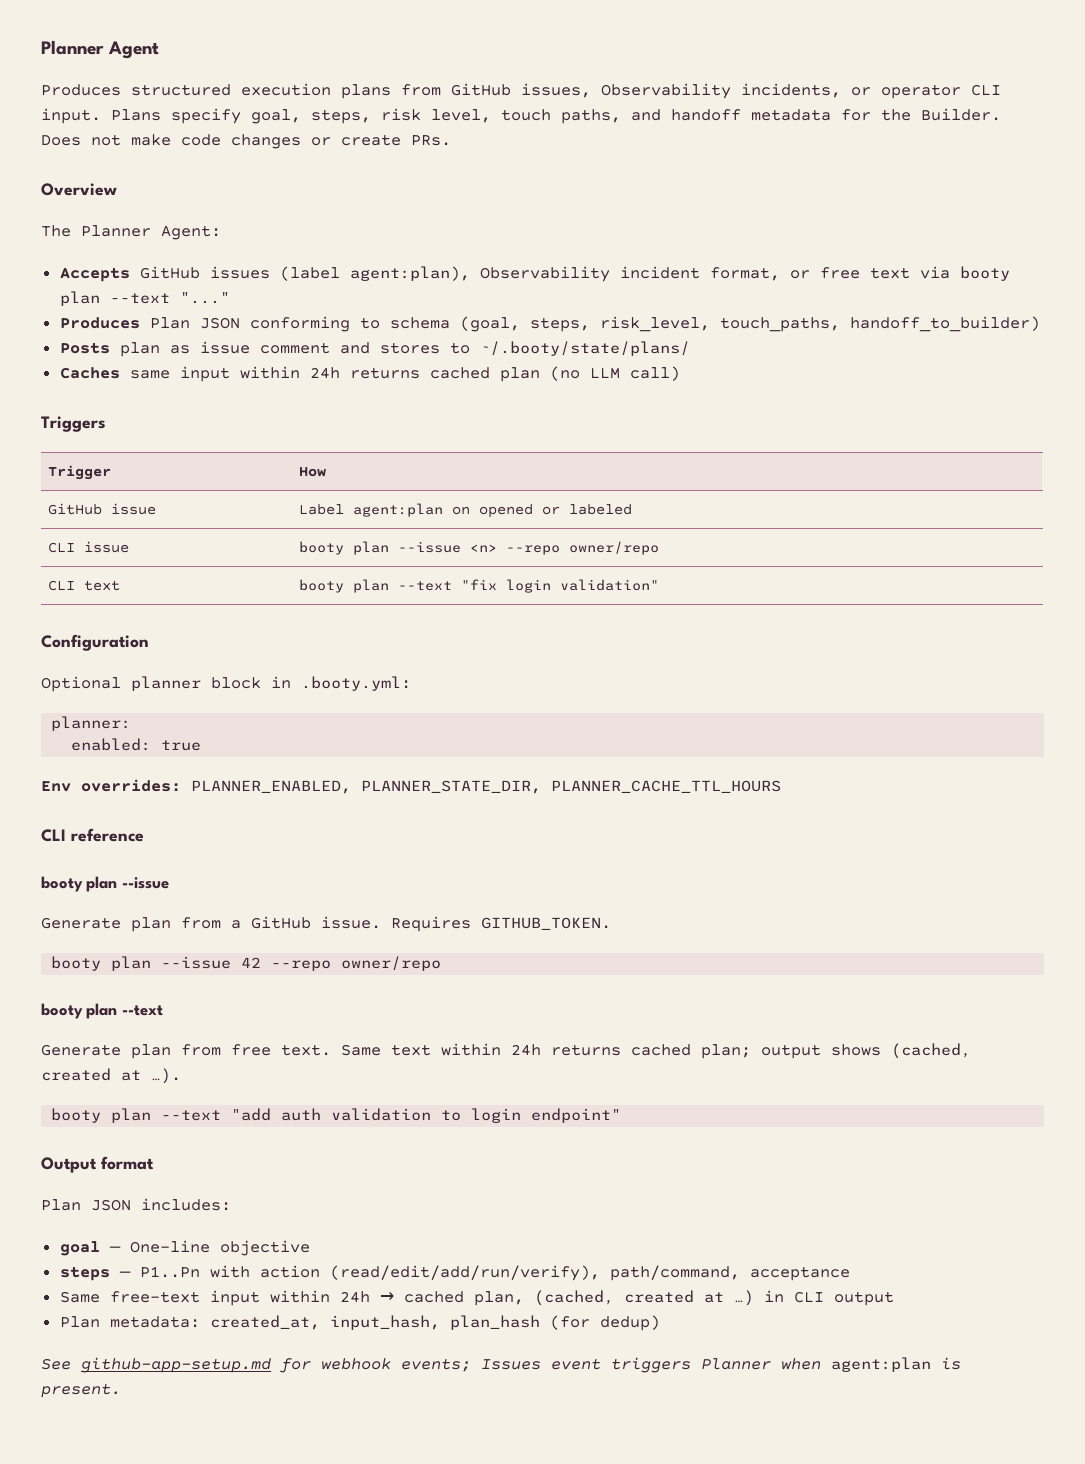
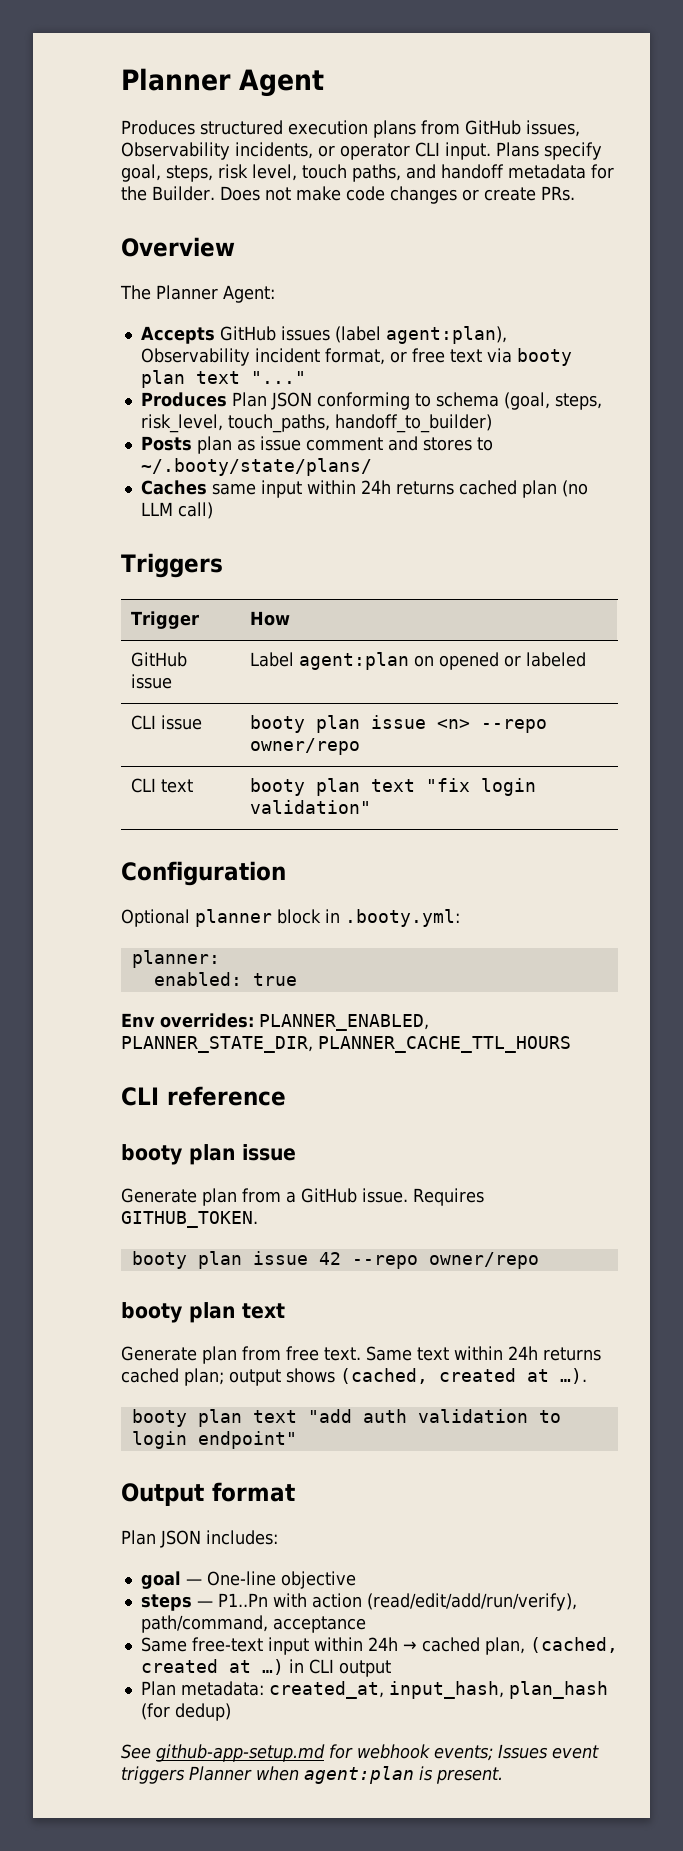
- Accepts GitHub issues (label agent:plan), Observability incident format, or free text via booty plan --text "..."
+ Accepts GitHub issues (label agent:plan), Observability incident format, or free text via booty plan text "..."
- CLI issue | booty plan --issue <n> --repo owner/repo
+ CLI issue | booty plan issue <n> --repo owner/repo
- CLI text | booty plan --text "fix login validation"
+ CLI text | booty plan text "fix login validation"
  CLI reference
- booty plan --issue
+ booty plan issue
- booty plan --issue 42 --repo owner/repo
- booty plan --text
+ booty plan issue 42 --repo owner/repo
+ booty plan text
- booty plan --text "add auth validation to login endpoint"
+ booty plan text "add auth validation to login endpoint"

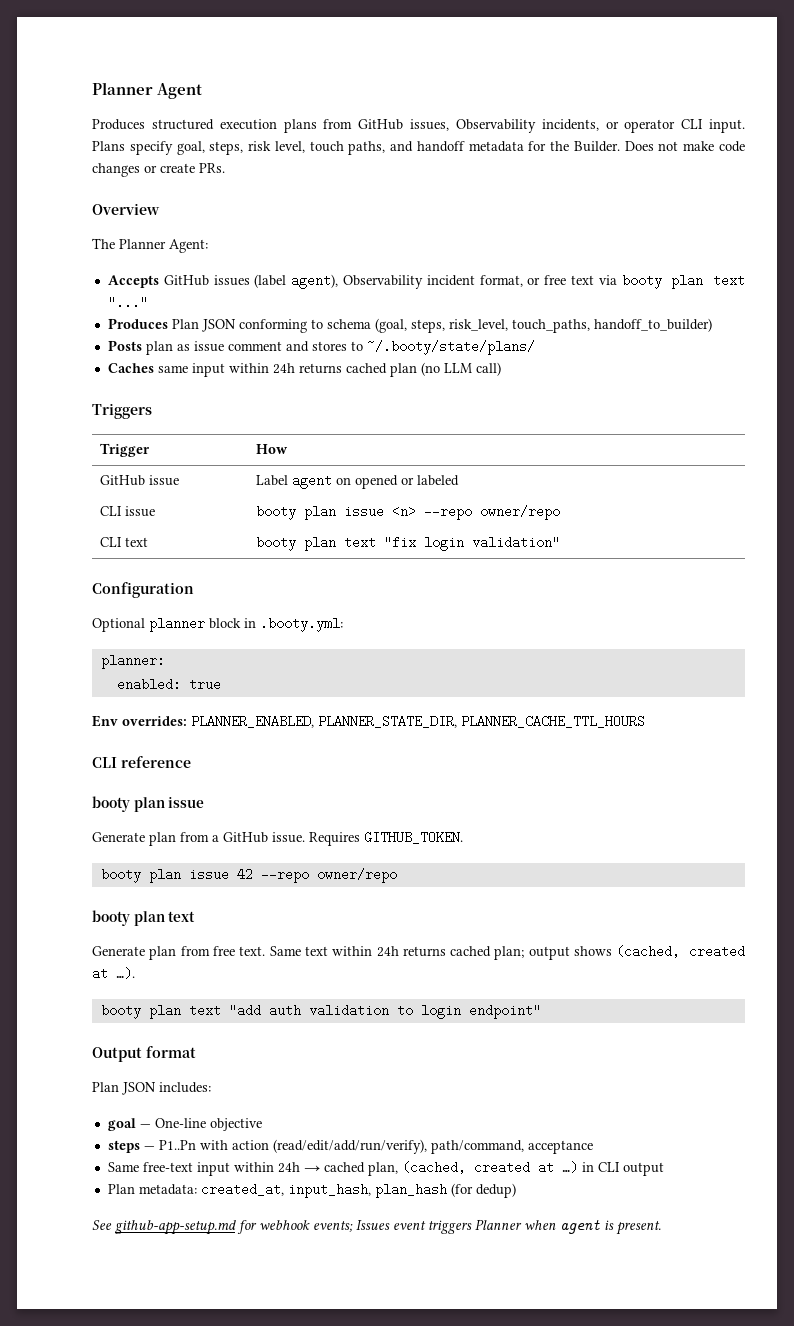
- Accepts GitHub issues (label agent:plan), Observability incident format, or free text via booty plan text "..."
+ Accepts GitHub issues (label agent), Observability incident format, or free text via booty plan text "..."
- GitHub issue | Label agent:plan on opened or labeled
+ GitHub issue | Label agent on opened or labeled
- See github-app-setup.md for webhook events; Issues event triggers Planner when agent:plan is present.
+ See github-app-setup.md for webhook events; Issues event triggers Planner when agent is present.

